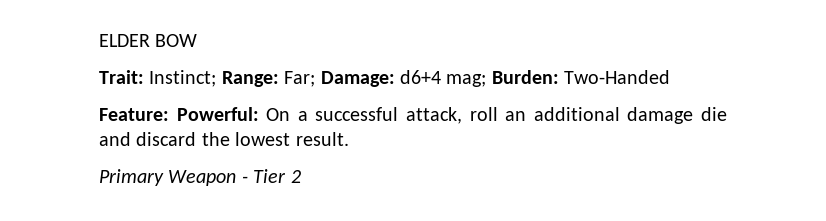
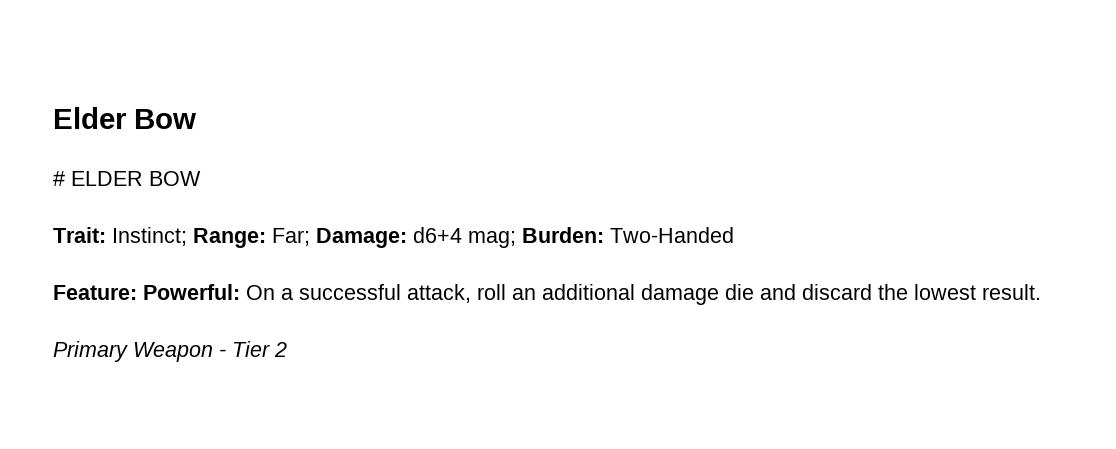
- ELDER BOW
+ Elder Bow
+ # ELDER BOW

